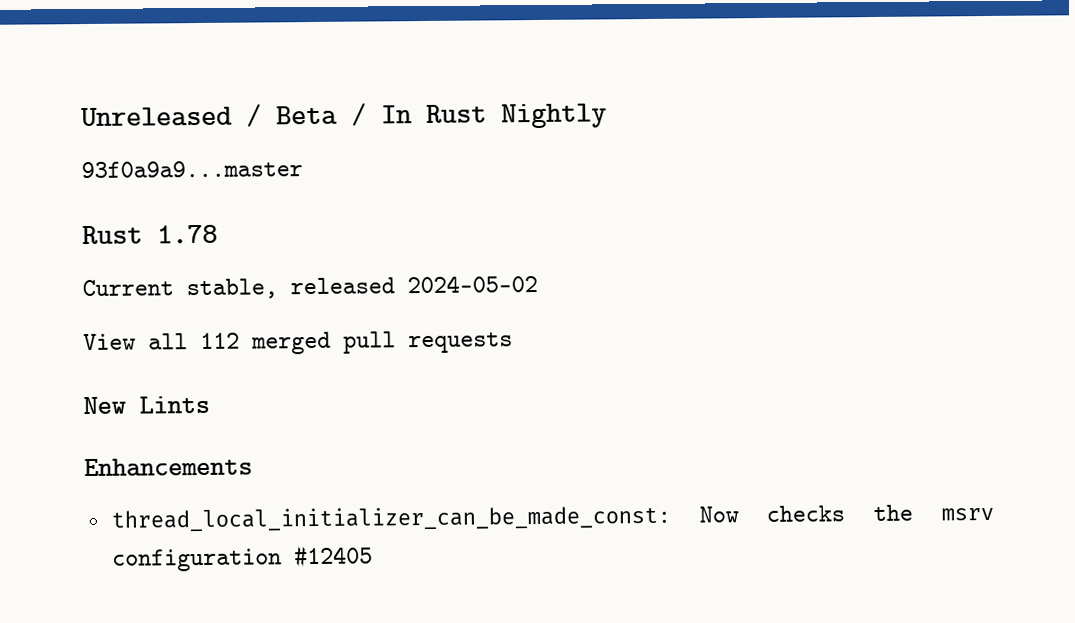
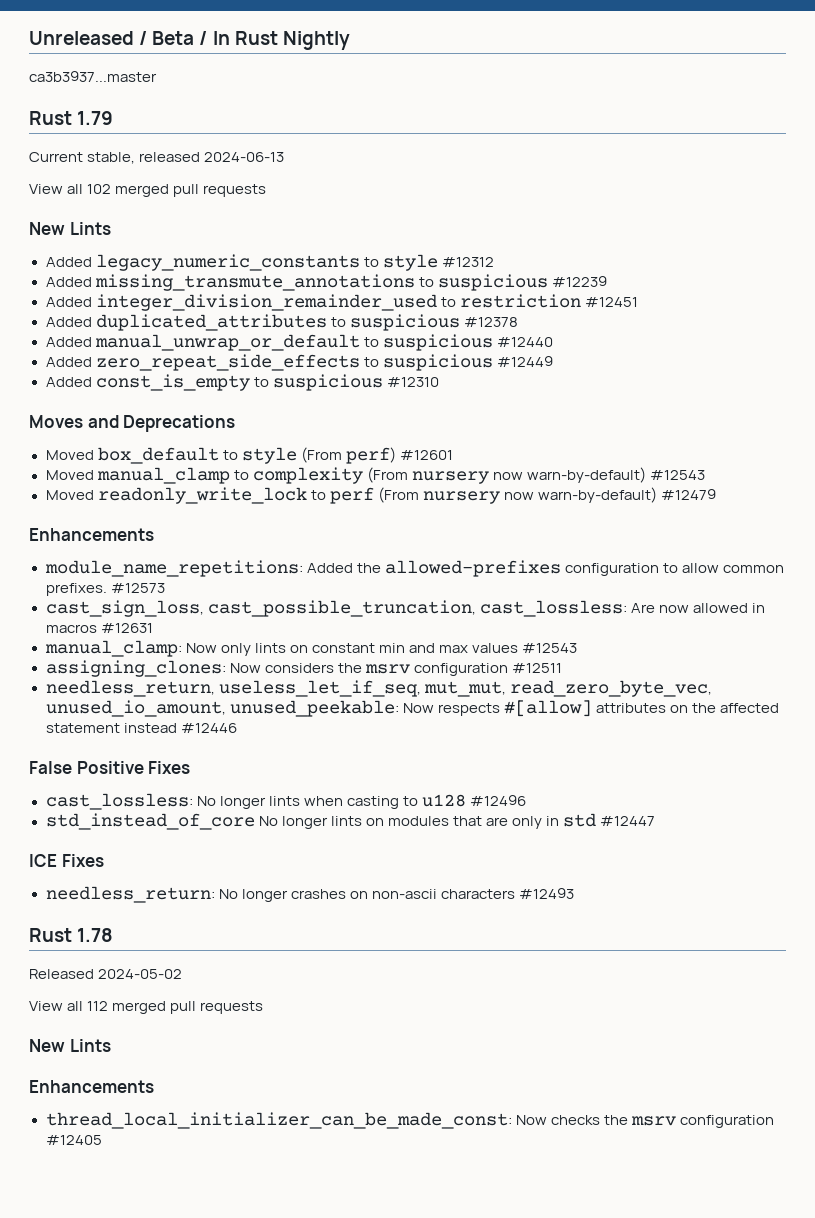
- 93f0a9a9...master
+ ca3b3937...master
+ Rust 1.79
+ Current stable, released 2024-06-13
+ View all 102 merged pull requests
+ New Lints
+ Added legacy_numeric_constants to style #12312
+ Added missing_transmute_annotations to suspicious #12239
+ Added integer_division_remainder_used to restriction #12451
+ Added duplicated_attributes to suspicious #12378
+ Added manual_unwrap_or_default to suspicious #12440
+ Added zero_repeat_side_effects to suspicious #12449
+ Added const_is_empty to suspicious #12310
+ Moves and Deprecations
+ Moved box_default to style (From perf) #12601
+ Moved manual_clamp to complexity (From nursery now warn-by-default) #12543
+ Moved readonly_write_lock to perf (From nursery now warn-by-default) #12479
+ Enhancements
+ module_name_repetitions: Added the allowed-prefixes configuration to allow common prefixes. #12573
+ cast_sign_loss, cast_possible_truncation, cast_lossless: Are now allowed in macros #12631
+ manual_clamp: Now only lints on constant min and max values #12543
+ assigning_clones: Now considers the msrv configuration #12511
+ needless_return, useless_let_if_seq, mut_mut, read_zero_byte_vec, unused_io_amount, unused_peekable: Now respects #[allow] attributes on the affected statement instead #12446
+ False Positive Fixes
+ cast_lossless: No longer lints when casting to u128 #12496
+ std_instead_of_core No longer lints on modules that are only in std #12447
+ ICE Fixes
+ needless_return: No longer crashes on non-ascii characters #12493
- Current stable, released 2024-05-02
+ Released 2024-05-02

